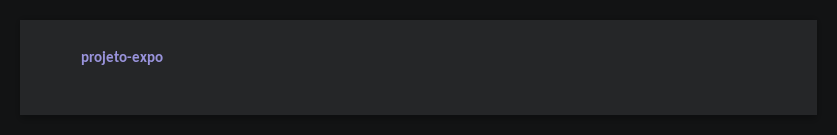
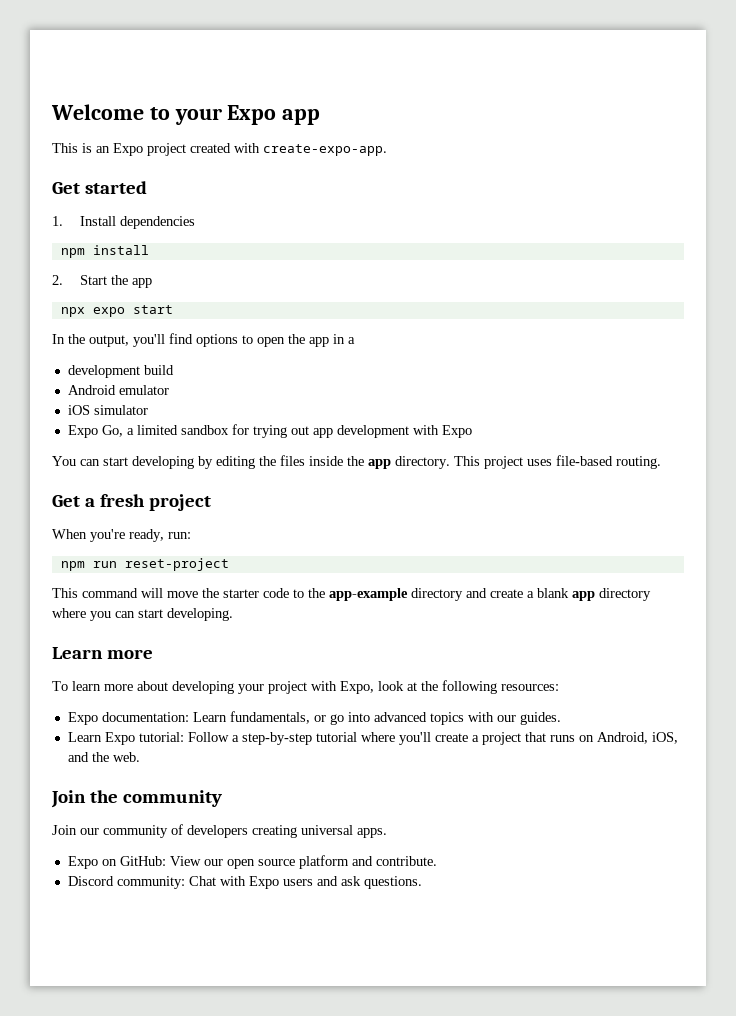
- projeto-expo
+ Welcome to your Expo app
+ This is an Expo project created with create-expo-app.
+ Get started
+ 1. Install dependencies
+ npm install
+ 2. Start the app
+ npx expo start
+ In the output, you'll find options to open the app in a
+ development build
+ Android emulator
+ iOS simulator
+ Expo Go, a limited sandbox for trying out app development with Expo
+ You can start developing by editing the files inside the app directory. This project uses file-based routing.
+ Get a fresh project
+ When you're ready, run:
+ npm run reset-project
+ This command will move the starter code to the app-example directory and create a blank app directory where you can start developing.
+ Learn more
+ To learn more about developing your project with Expo, look at the following resources:
+ Expo documentation: Learn fundamentals, or go into advanced topics with our guides.
+ Learn Expo tutorial: Follow a step-by-step tutorial where you'll create a project that runs on Android, iOS, and the web.
+ Join the community
+ Join our community of developers creating universal apps.
+ Expo on GitHub: View our open source platform and contribute.
+ Discord community: Chat with Expo users and ask questions.

